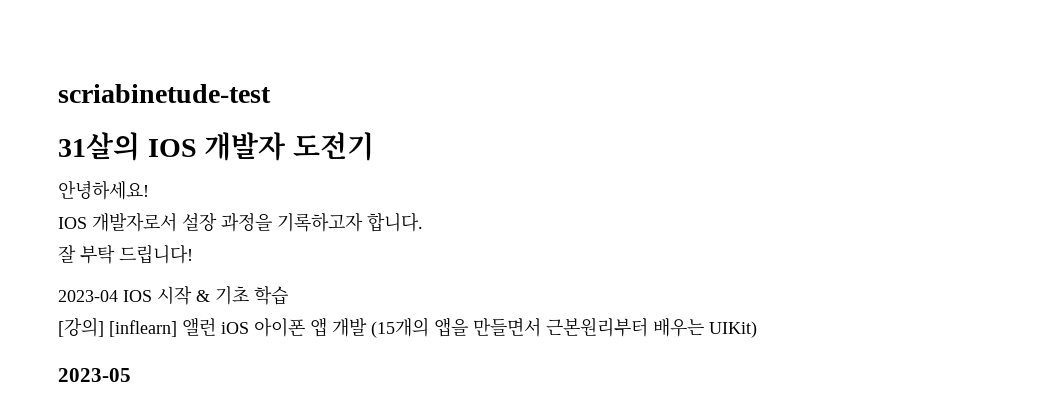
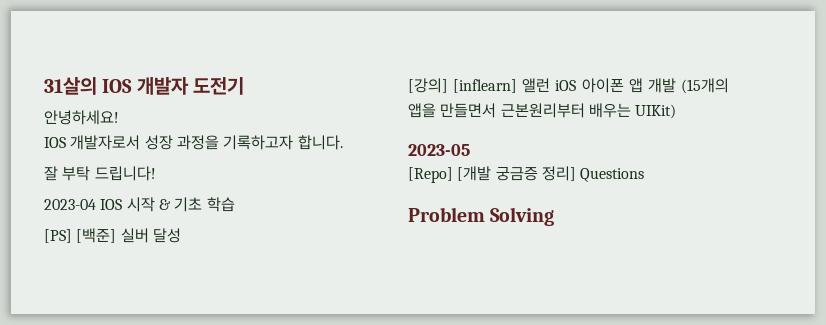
- scriabinetude-test
- IOS 개발자로서 설장 과정을 기록하고자 합니다.
+ IOS 개발자로서 성장 과정을 기록하고자 합니다.
+ [PS] [백준] 실버 달성
+ [Repo] [개발 궁금증 정리] Questions
+ Problem Solving

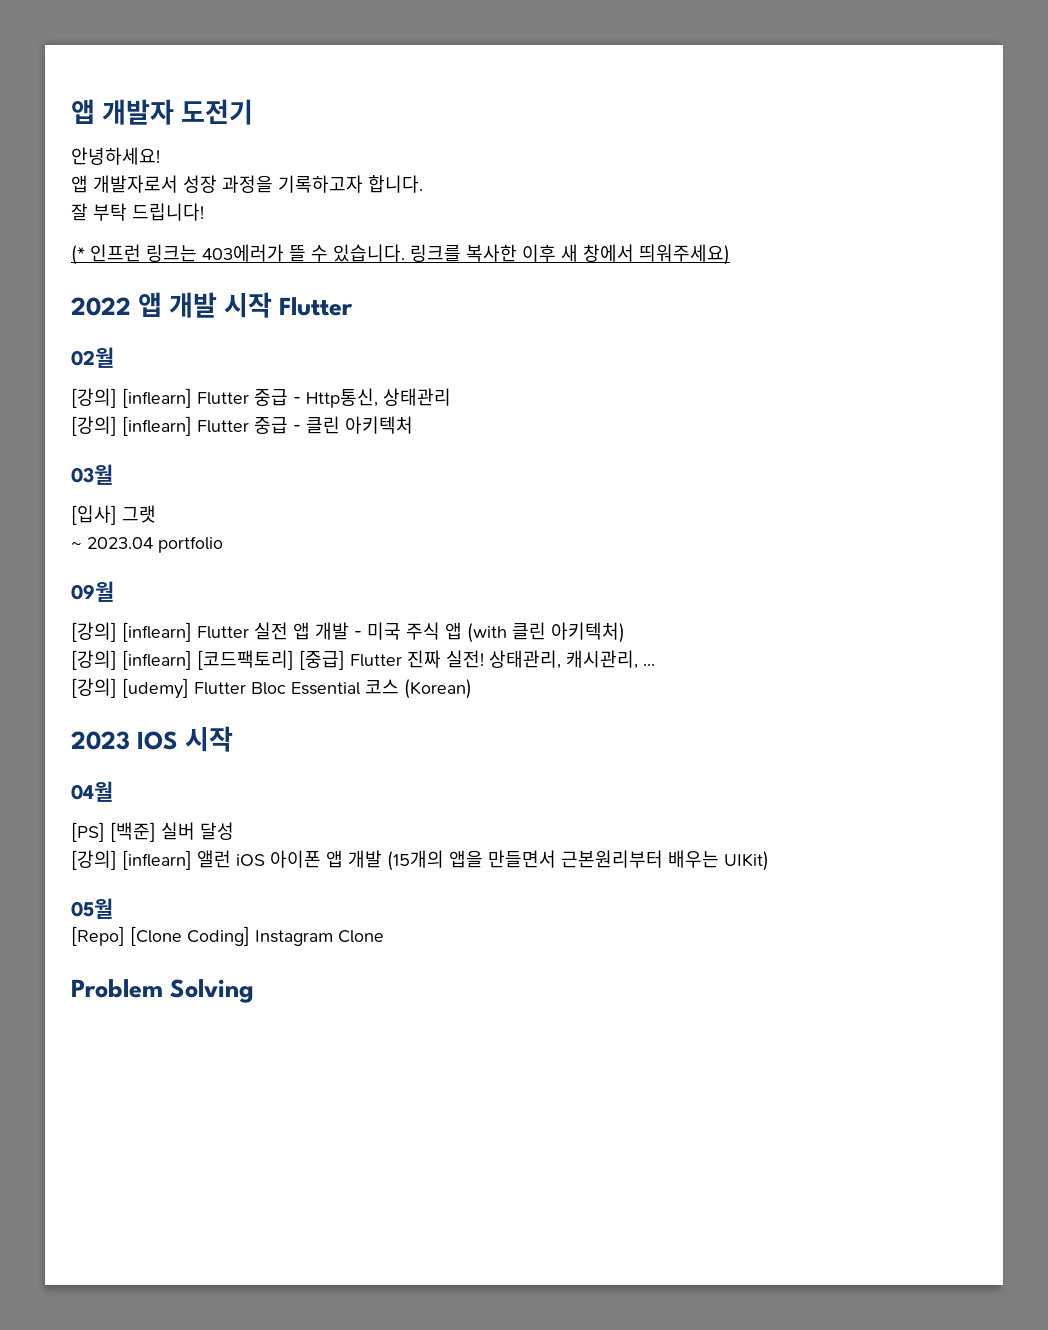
- 31살의 IOS 개발자 도전기
+ 앱 개발자 도전기
- IOS 개발자로서 성장 과정을 기록하고자 합니다.
+ 앱 개발자로서 성장 과정을 기록하고자 합니다.
- 2023-04 IOS 시작 & 기초 학습
+ (* 인프런 링크는 403에러가 뜰 수 있습니다. 링크를 복사한 이후 새 창에서 띄워주세요)
+ 2022 앱 개발 시작 Flutter
+ 02월
+ [강의] [inflearn] Flutter 중급 - Http통신, 상태관리
+ [강의] [inflearn] Flutter 중급 - 클린 아키텍처
+ 03월
+ [입사] 그랫
+ ~ 2023.04 portfolio
+ 09월
+ [강의] [inflearn] Flutter 실전 앱 개발 - 미국 주식 앱 (with 클린 아키텍처)
+ [강의] [inflearn] [코드팩토리] [중급] Flutter 진짜 실전! 상태관리, 캐시관리, ...
+ [강의] [udemy] Flutter Bloc Essential 코스 (Korean)
+ 2023 IOS 시작
+ 04월
- 2023-05
+ 05월
- [Repo] [개발 궁금증 정리] Questions
+ [Repo] [Clone Coding] Instagram Clone

